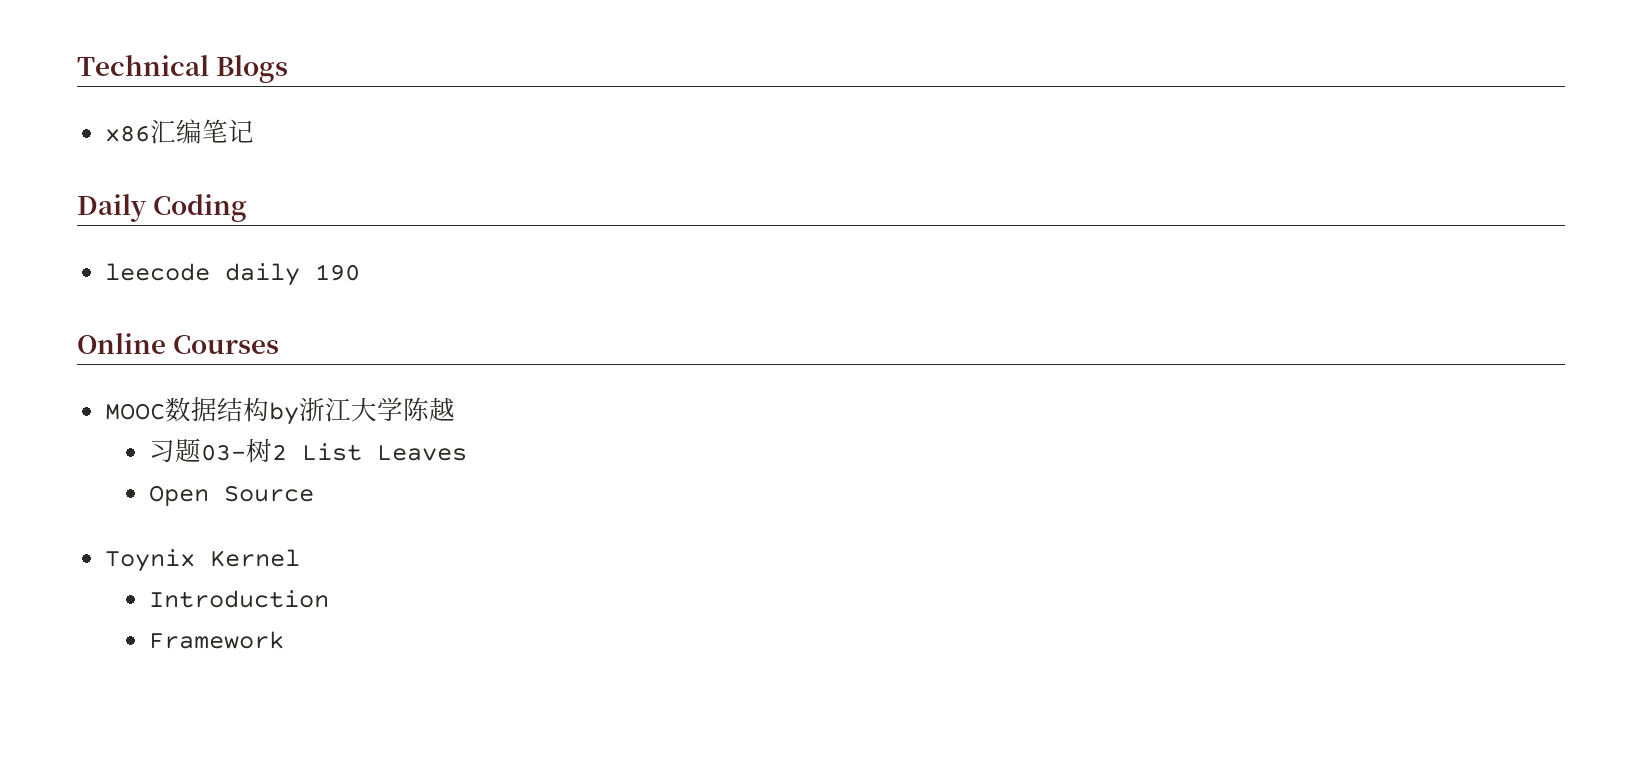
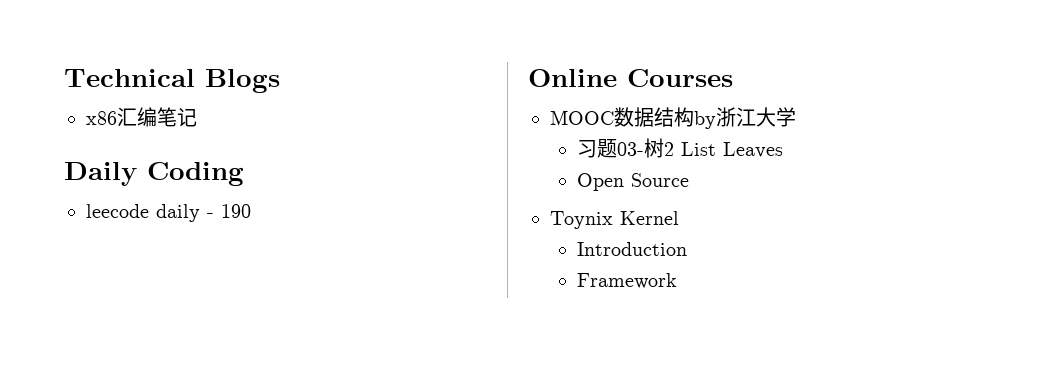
- leecode daily 190
+ leecode daily - 190
- MOOC数据结构by浙江大学陈越
+ MOOC数据结构by浙江大学

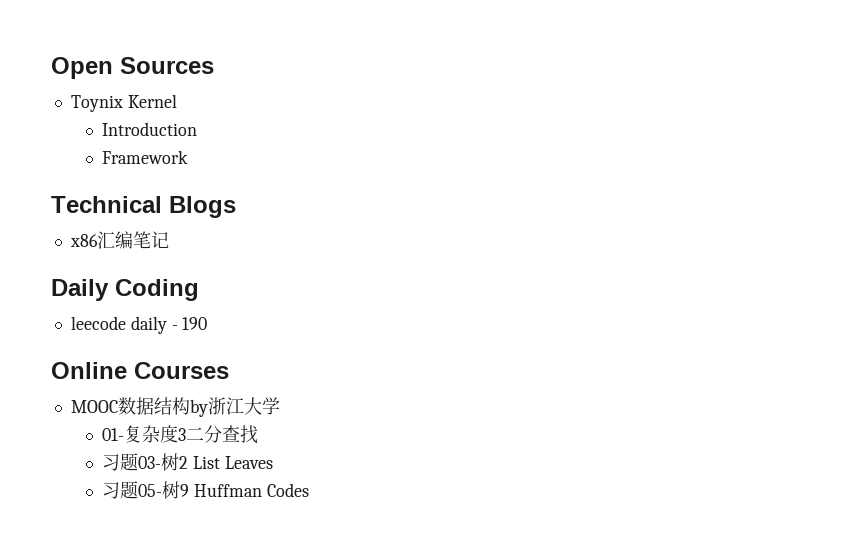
+ Open Sources
+ Toynix Kernel
+ Introduction
+ Framework
+ 01-复杂度3二分查找
- Open Source
- Toynix Kernel
- Introduction
- Framework
+ 习题05-树9 Huffman Codes

